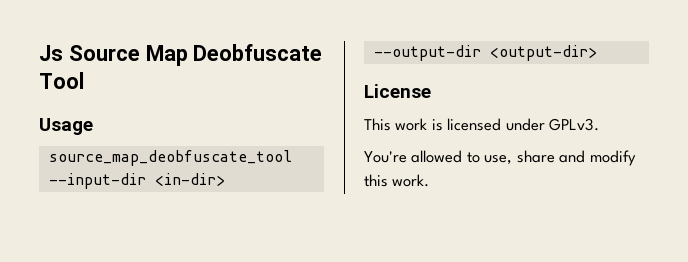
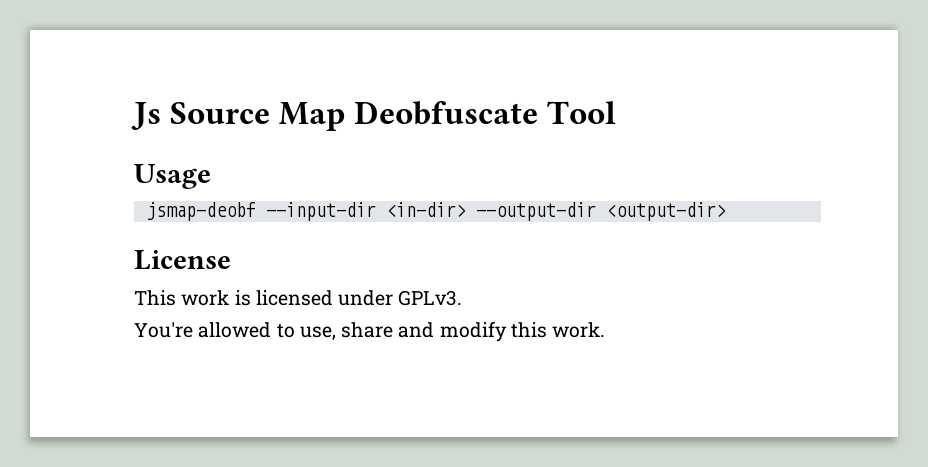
- source_map_deobfuscate_tool --input-dir <in-dir> --output-dir <output-dir>
+ jsmap-deobf --input-dir <in-dir> --output-dir <output-dir>

